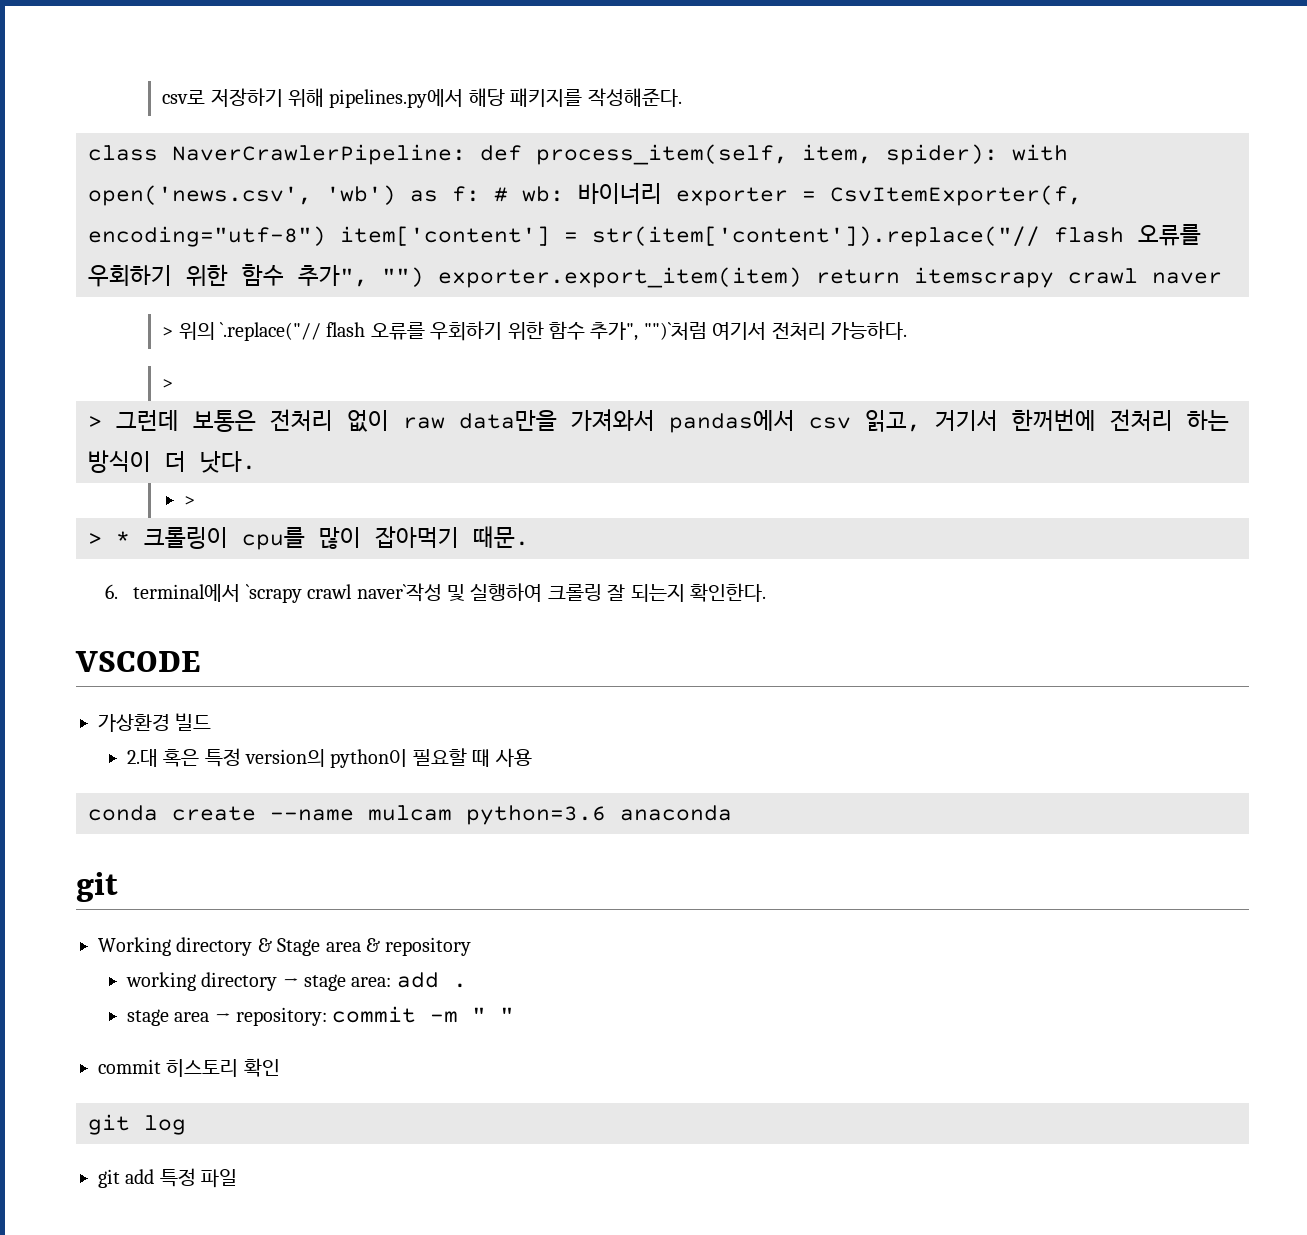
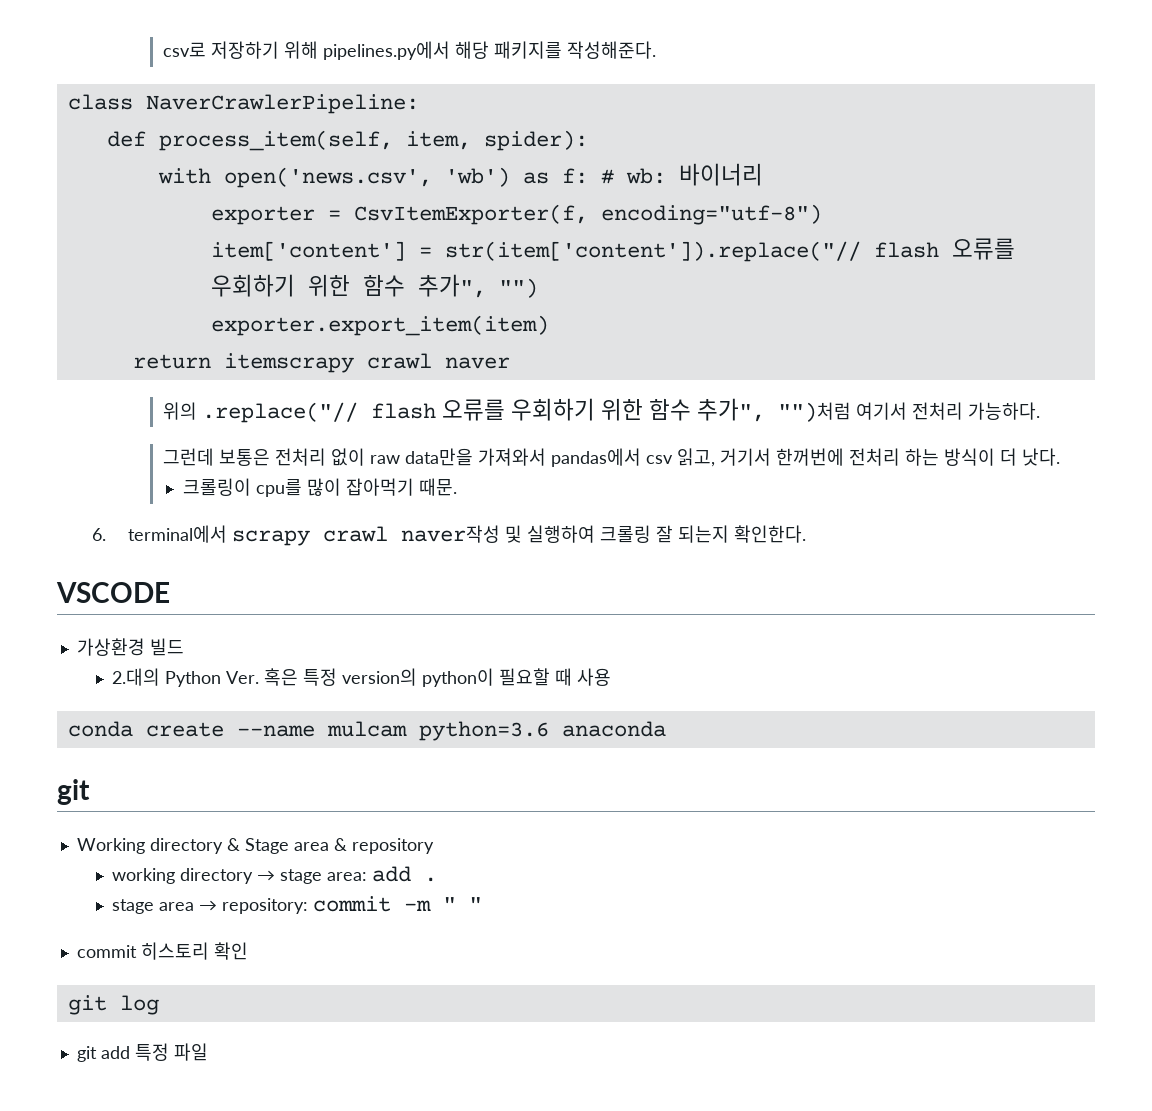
- class NaverCrawlerPipeline: def process_item(self, item, spider): with open('news.csv', 'wb') as f: # wb: 바이너리 exporter = CsvItemExporter(f, encoding="utf-8") item['content'] = str(item['content']).replace("// flash 오류를 우회하기 위한 함수 추가", "") exporter.export_item(item) return itemscrapy crawl naver
+ class NaverCrawlerPipeline:
+ def process_item(self, item, spider):
+ with open('news.csv', 'wb') as f: # wb: 바이너리
+ exporter = CsvItemExporter(f, encoding="utf-8")
+ item['content'] = str(item['content']).replace("// flash 오류를 우회하기 위한 함수 추가", "")
+ exporter.export_item(item)
+ return itemscrapy crawl naver
- > 위의 `.replace("// flash 오류를 우회하기 위한 함수 추가", "")`처럼 여기서 전처리 가능하다.
- >
- > 그런데 보통은 전처리 없이 raw data만을 가져와서 pandas에서 csv 읽고, 거기서 한꺼번에 전처리 하는 방식이 더 낫다.
- >
- > * 크롤링이 cpu를 많이 잡아먹기 때문.
+ 위의 .replace("// flash 오류를 우회하기 위한 함수 추가", "")처럼 여기서 전처리 가능하다.
+ 그런데 보통은 전처리 없이 raw data만을 가져와서 pandas에서 csv 읽고, 거기서 한꺼번에 전처리 하는 방식이 더 낫다.
+ 크롤링이 cpu를 많이 잡아먹기 때문.
- 6. terminal에서 `scrapy crawl naver`작성 및 실행하여 크롤링 잘 되는지 확인한다.
+ 6. terminal에서 scrapy crawl naver작성 및 실행하여 크롤링 잘 되는지 확인한다.
- 2.대 혹은 특정 version의 python이 필요할 때 사용
+ 2.대의 Python Ver. 혹은 특정 version의 python이 필요할 때 사용

